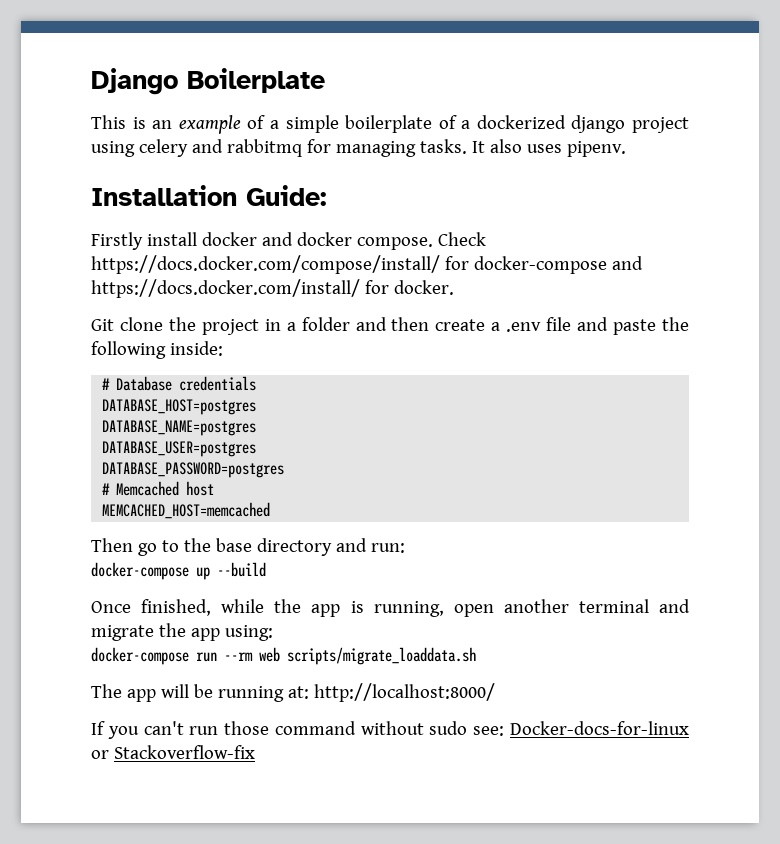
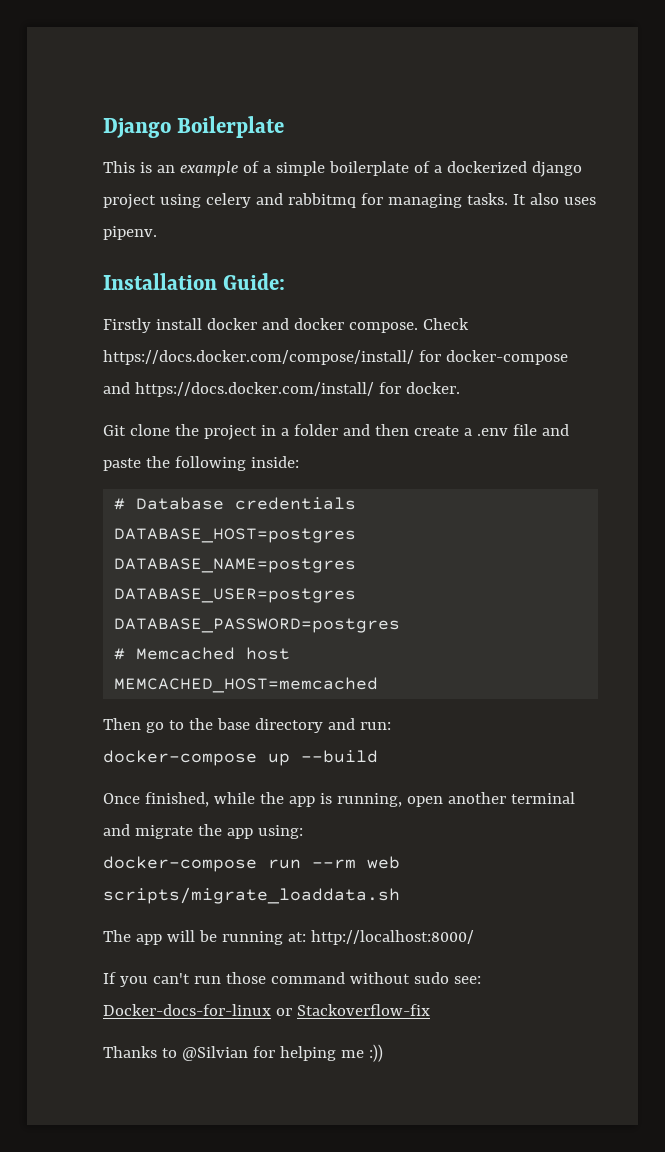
+ Thanks to @Silvian for helping me :))

